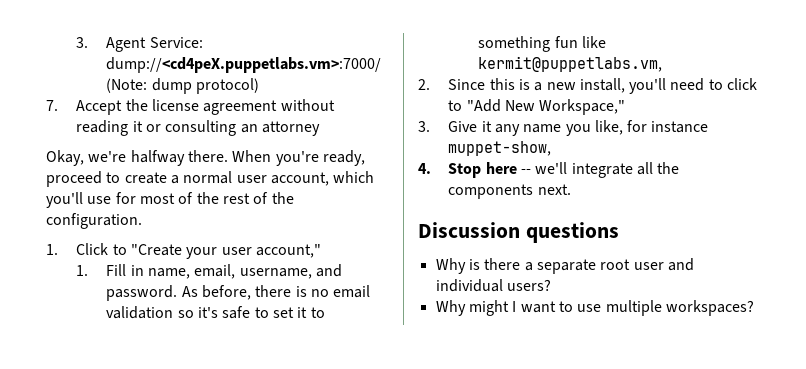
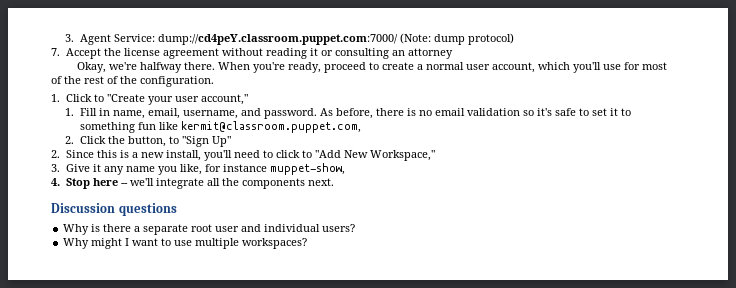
- 3. Agent Service: dump://<cd4peX.puppetlabs.vm>:7000/ (Note: dump protocol)
+ 3. Agent Service: dump://cd4peY.classroom.puppet.com:7000/ (Note: dump protocol)
- As before, there is no email validation so it's safe to set it to something fun like kermit@puppetlabs.vm,
+ As before, there is no email validation so it's safe to set it to something fun like kermit@classroom.puppet.com,
+ 2. Click the button, to "Sign Up"

